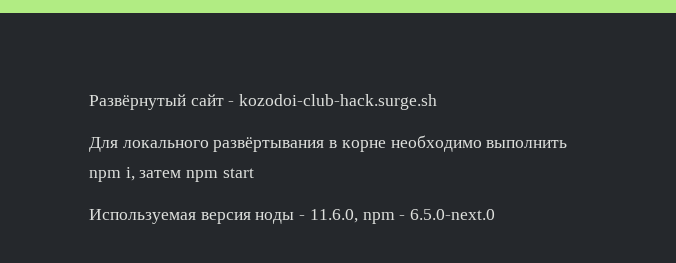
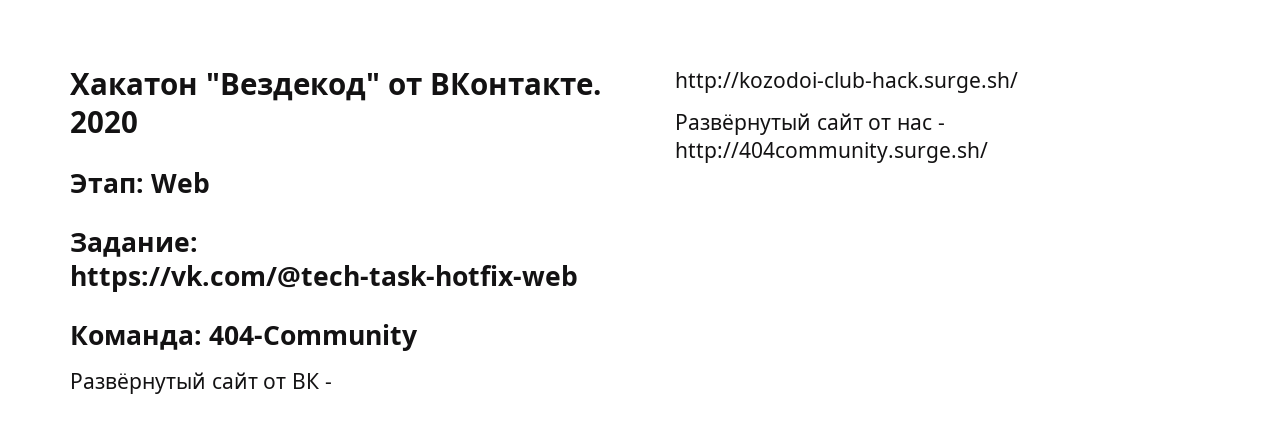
- Развёрнутый сайт - kozodoi-club-hack.surge.sh
- Для локального развёртывания в корне необходимо выполнить npm i, затем npm start
- Используемая версия ноды - 11.6.0, npm - 6.5.0-next.0
+ Хакатон "Вездекод" от ВКонтакте. 2020
+ Этап: Web
+ Задание: https://vk.com/@tech-task-hotfix-web
+ Команда: 404-Community
+ Развёрнутый сайт от ВК - http://kozodoi-club-hack.surge.sh/
+ Развёрнутый сайт от нас - http://404community.surge.sh/

